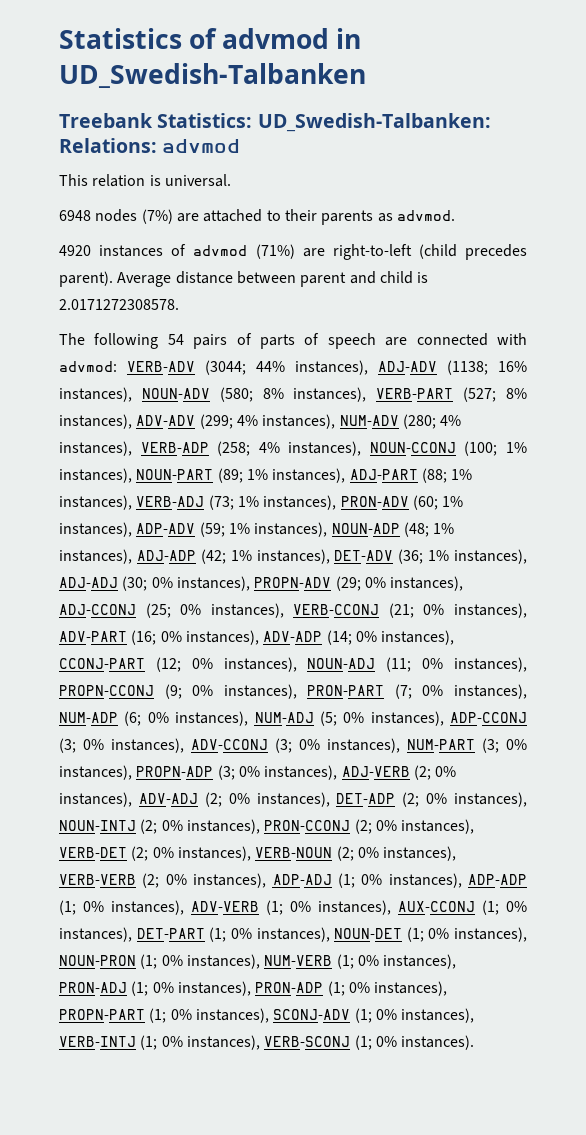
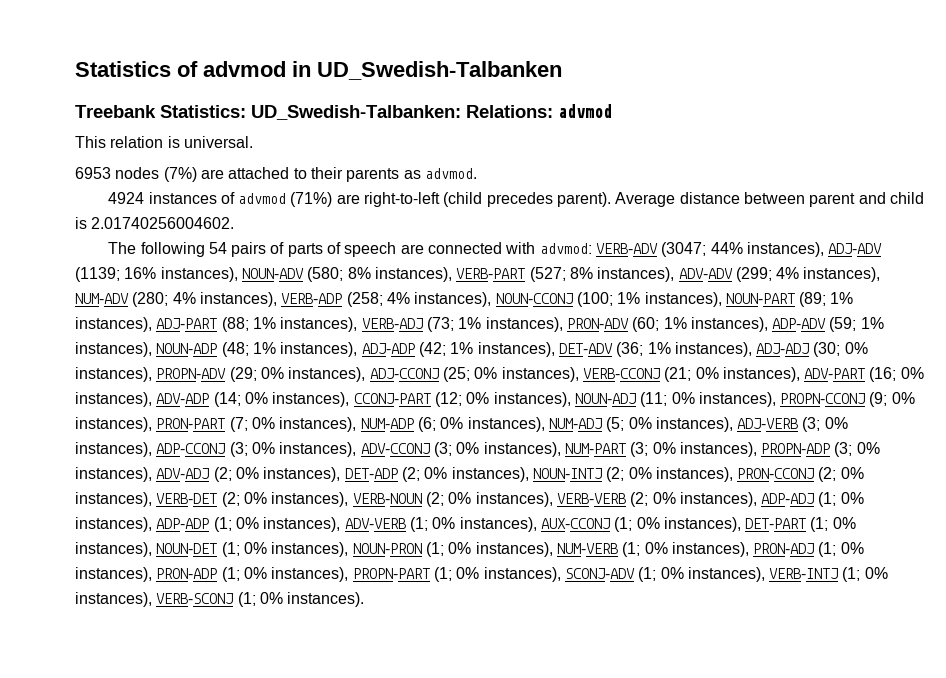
- 6948 nodes (7%) are attached to their parents as advmod.
+ 6953 nodes (7%) are attached to their parents as advmod.
- 4920 instances of advmod (71%) are right-to-left (child precedes parent).
+ 4924 instances of advmod (71%) are right-to-left (child precedes parent).
- Average distance between parent and child is 2.0171272308578.
+ Average distance between parent and child is 2.01740256004602.
- VERB-ADV (3044;
+ VERB-ADV (3047;
- 44% instances), ADJ-ADV (1138;
+ 44% instances), ADJ-ADV (1139;
- 0% instances), ADP-CCONJ (3;
+ 0% instances), ADJ-VERB (3; 0% instances), ADP-CCONJ (3;
- 0% instances), ADJ-VERB (2; 0% instances), ADV-ADJ (2;
+ 0% instances), ADV-ADJ (2;

